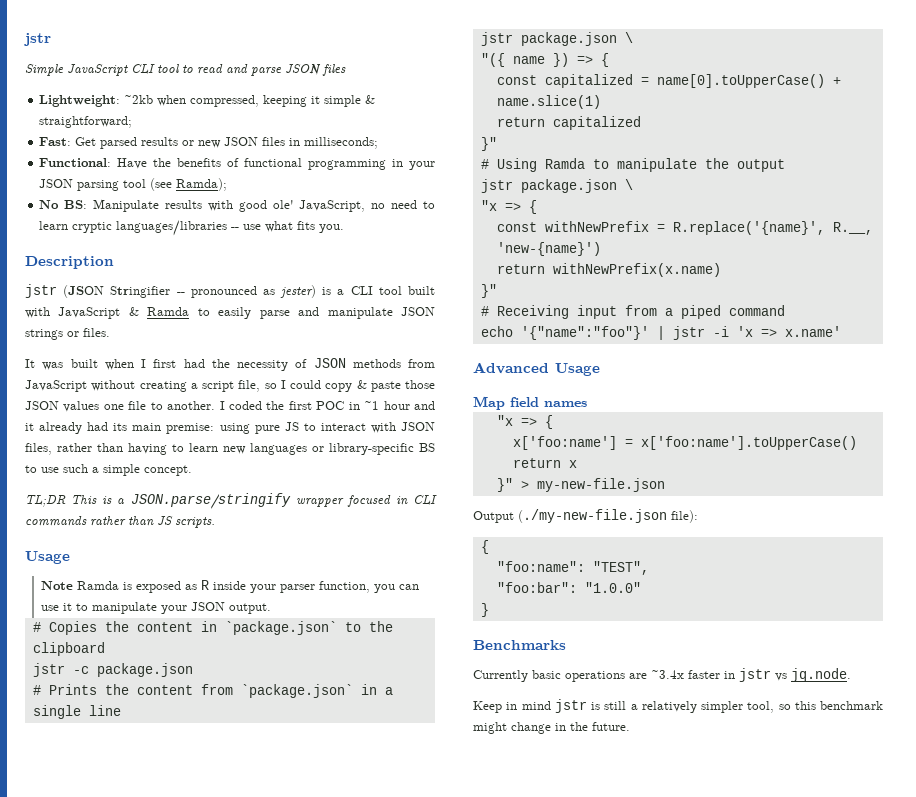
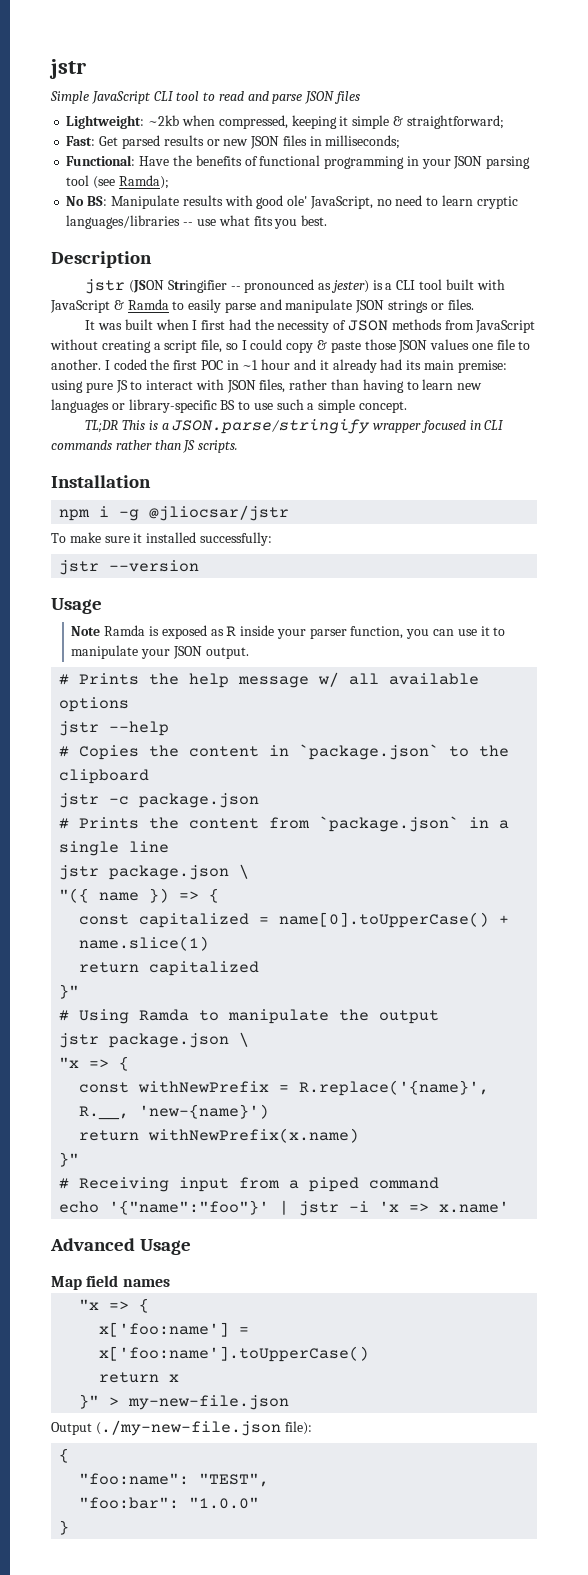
- No BS: Manipulate results with good ole' JavaScript, no need to learn cryptic languages/libraries -- use what fits you.
+ No BS: Manipulate results with good ole' JavaScript, no need to learn cryptic languages/libraries -- use what fits you best.
+ Installation
+ npm i -g @jliocsar/jstr
+ To make sure it installed successfully:
+ jstr --version
+ # Prints the help message w/ all available options
+ jstr --help
- Benchmarks
- Currently basic operations are ~3.4x faster in jstr vs jq.node.
- Keep in mind jstr is still a relatively simpler tool, so this benchmark might change in the future.

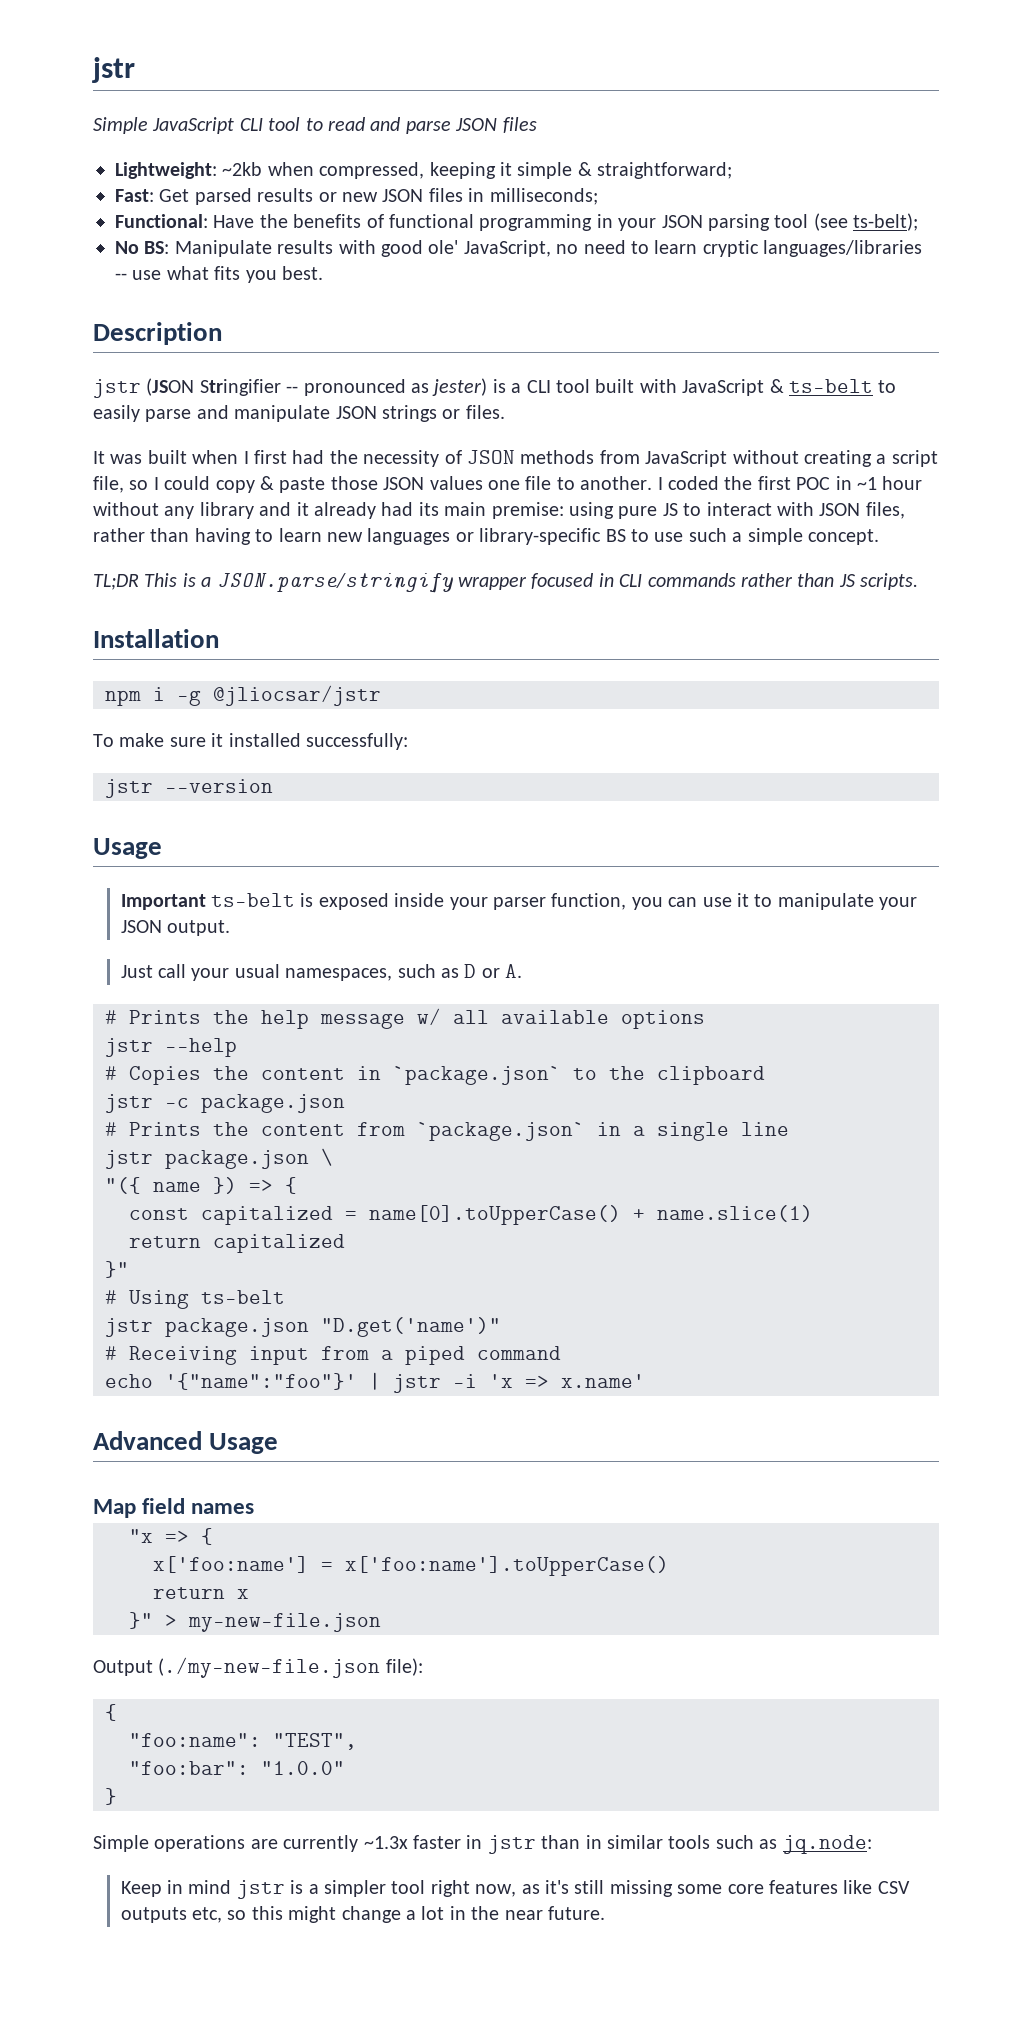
- Functional: Have the benefits of functional programming in your JSON parsing tool (see Ramda);
+ Functional: Have the benefits of functional programming in your JSON parsing tool (see ts-belt);
- jstr (JSON Stringifier -- pronounced as jester) is a CLI tool built with JavaScript & Ramda to easily parse and manipulate JSON strings or files.
+ jstr (JSON Stringifier -- pronounced as jester) is a CLI tool built with JavaScript & ts-belt to easily parse and manipulate JSON strings or files.
- I coded the first POC in ~1 hour and it already had its main premise: using pure JS to interact with JSON files, rather than having to learn new languages or library-specific BS to use such a simple concept.
+ I coded the first POC in ~1 hour without any library and it already had its main premise: using pure JS to interact with JSON files, rather than having to learn new languages or library-specific BS to use such a simple concept.
- Note Ramda is exposed as R inside your parser function, you can use it to manipulate your JSON output.
+ Important ts-belt is exposed inside your parser function, you can use it to manipulate your JSON output.
+ Just call your usual namespaces, such as D or A.
- # Using Ramda to manipulate the output
- jstr package.json \
- "x => {
- const withNewPrefix = R.replace('{name}', R.__, 'new-{name}')
- return withNewPrefix(x.name)
- }"
+ # Using ts-belt
+ jstr package.json "D.get('name')"
+ Simple operations are currently ~1.3x faster in jstr than in similar tools such as jq.node:
+ Keep in mind jstr is a simpler tool right now, as it's still missing some core features like CSV outputs etc, so this might change a lot in the near future.

